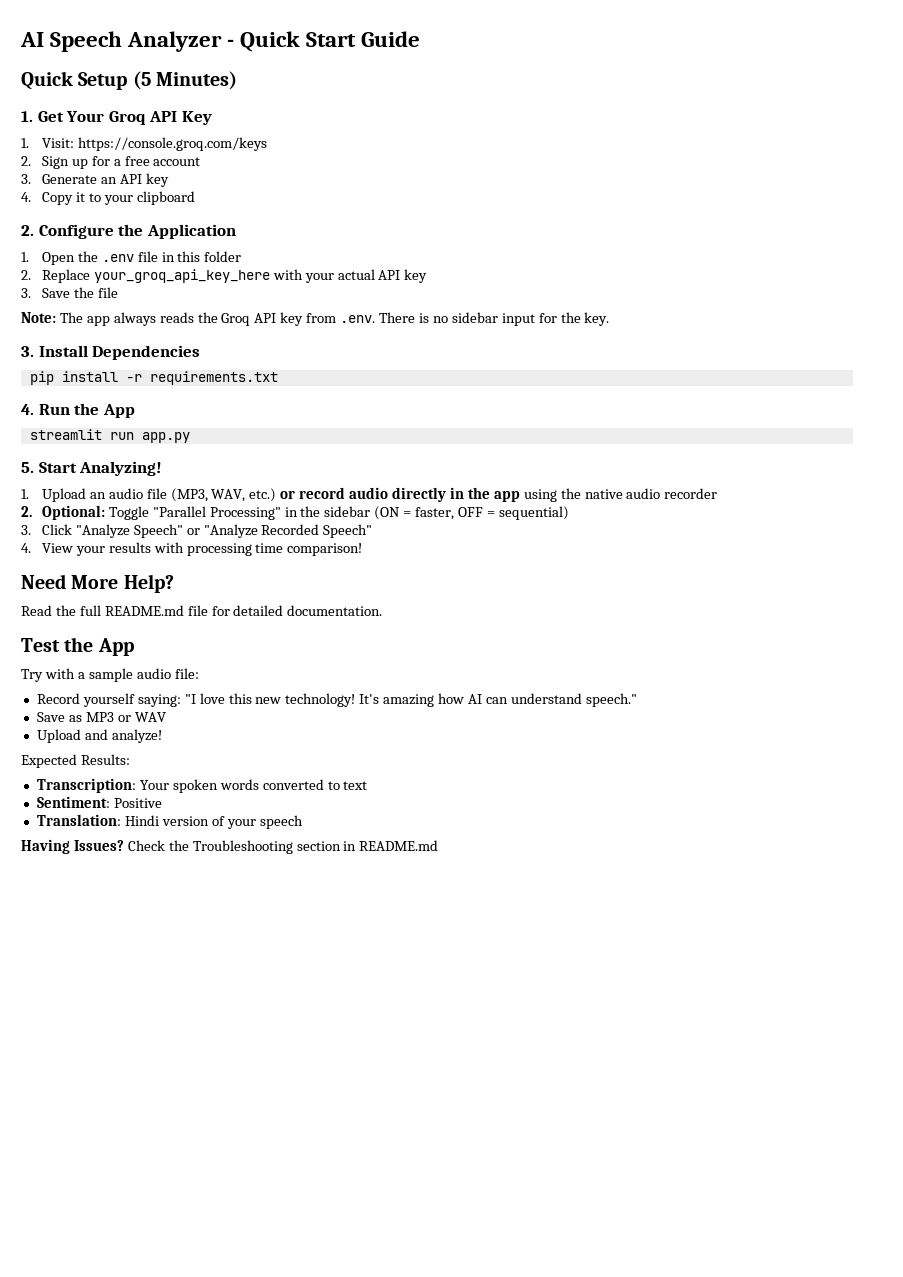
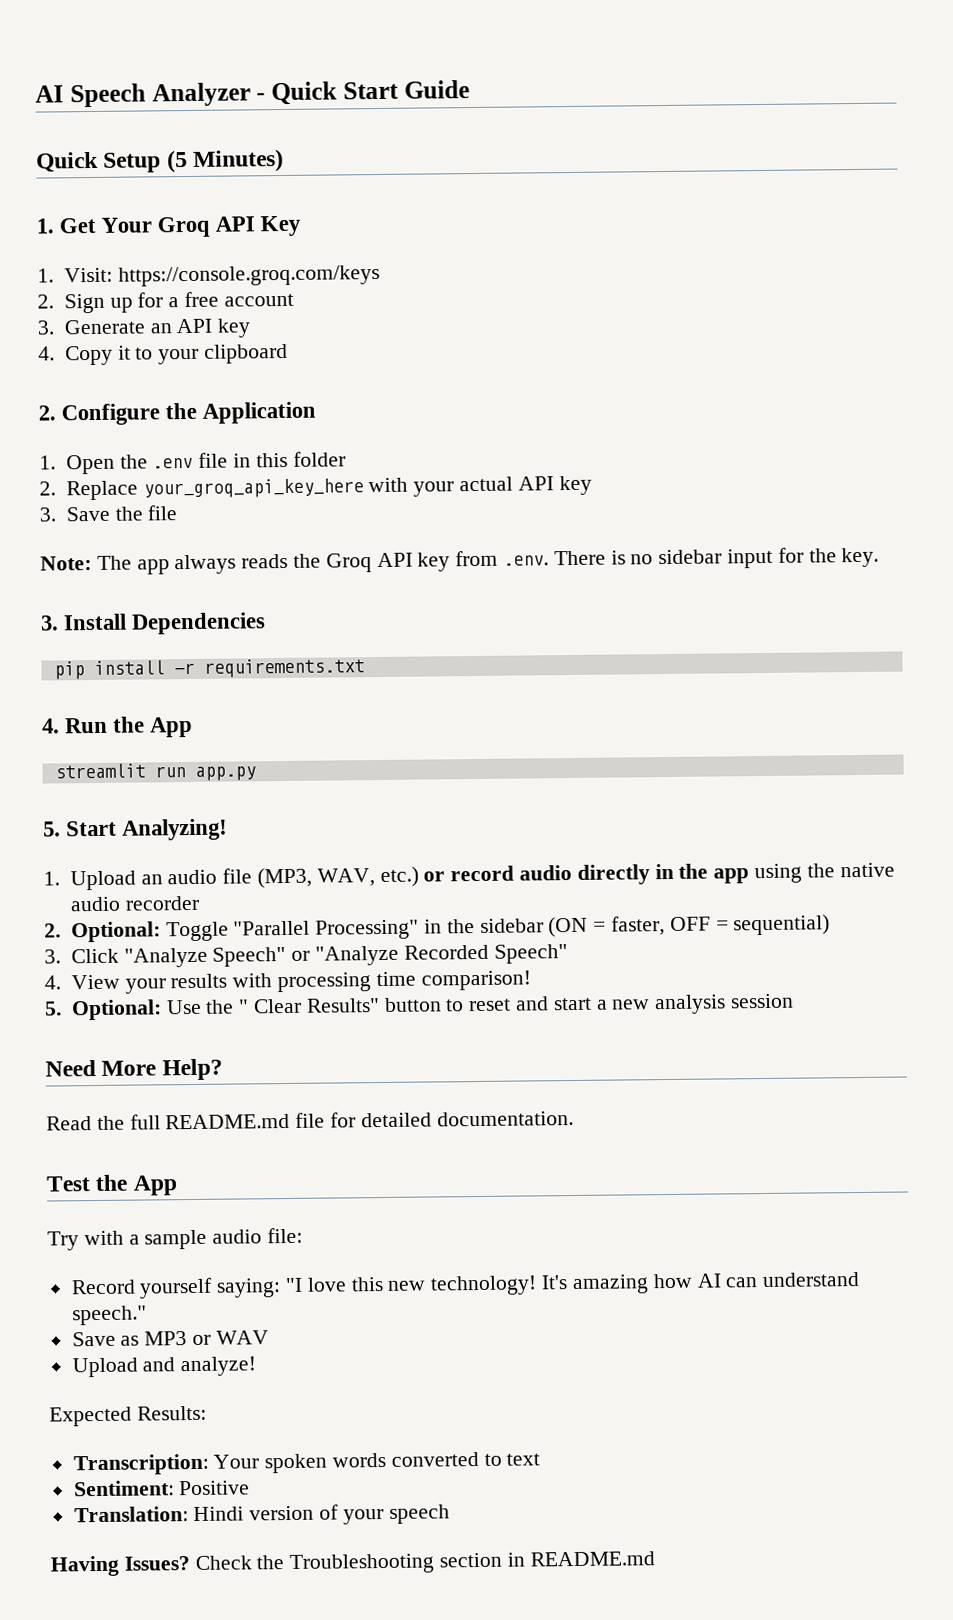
+ 5. Optional: Use the " Clear Results" button to reset and start a new analysis session

